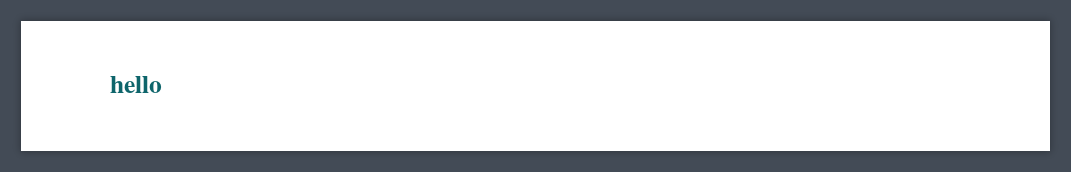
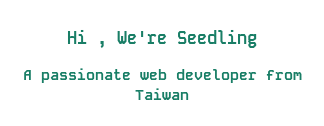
- hello
+ Hi , We're Seedling
+ A passionate web developer from Taiwan

